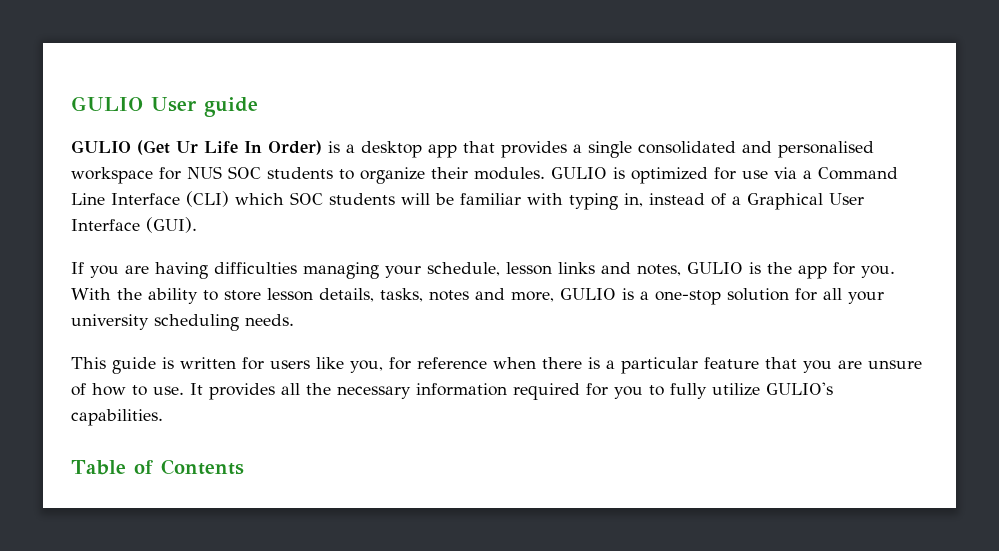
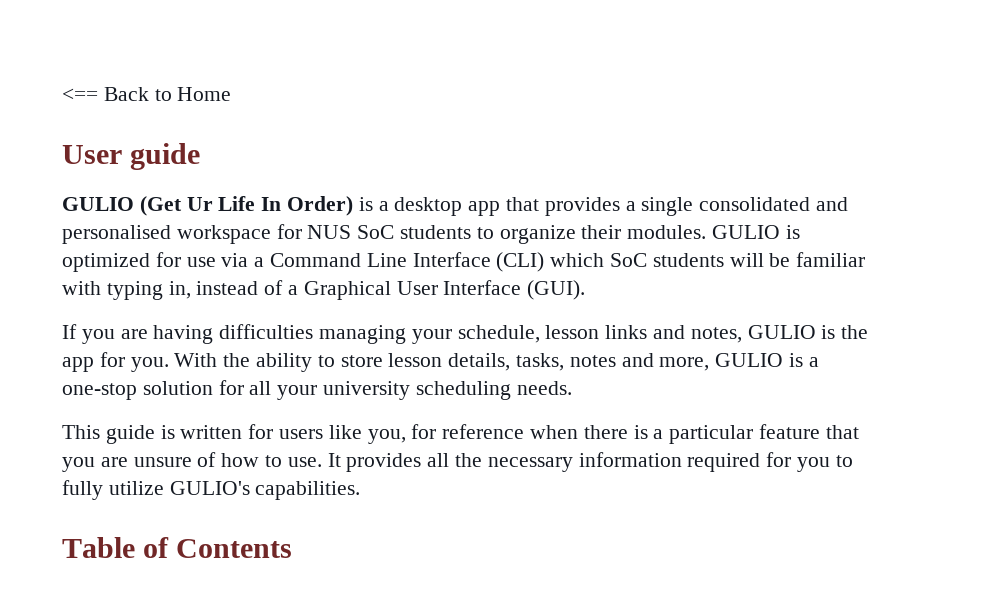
- GULIO User guide
+ <== Back to Home
+ User guide
- GULIO (Get Ur Life In Order) is a desktop app that provides a single consolidated and personalised workspace for NUS SOC students to organize their modules.
+ GULIO (Get Ur Life In Order) is a desktop app that provides a single consolidated and personalised workspace for NUS SoC students to organize their modules.
- GULIO is optimized for use via a Command Line Interface (CLI) which SOC students will be familiar with typing in, instead of a Graphical User Interface (GUI).
+ GULIO is optimized for use via a Command Line Interface (CLI) which SoC students will be familiar with typing in, instead of a Graphical User Interface (GUI).

